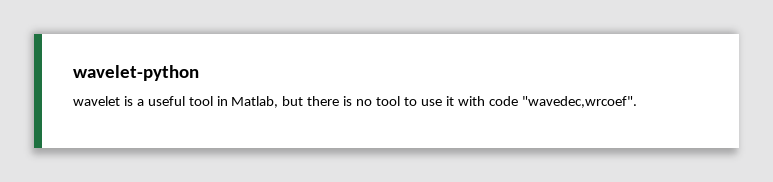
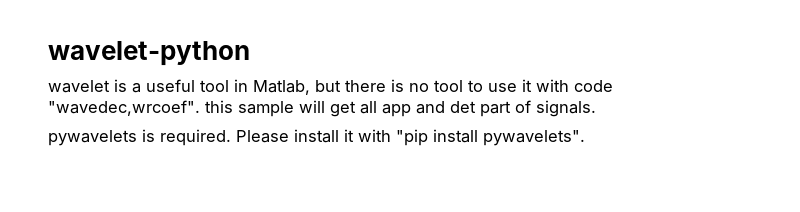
- wavelet is a useful tool in Matlab, but there is no tool to use it with code "wavedec,wrcoef".
+ wavelet is a useful tool in Matlab, but there is no tool to use it with code "wavedec,wrcoef". this sample will get all app and det part of signals.
+ pywavelets is required. Please install it with "pip install pywavelets".

